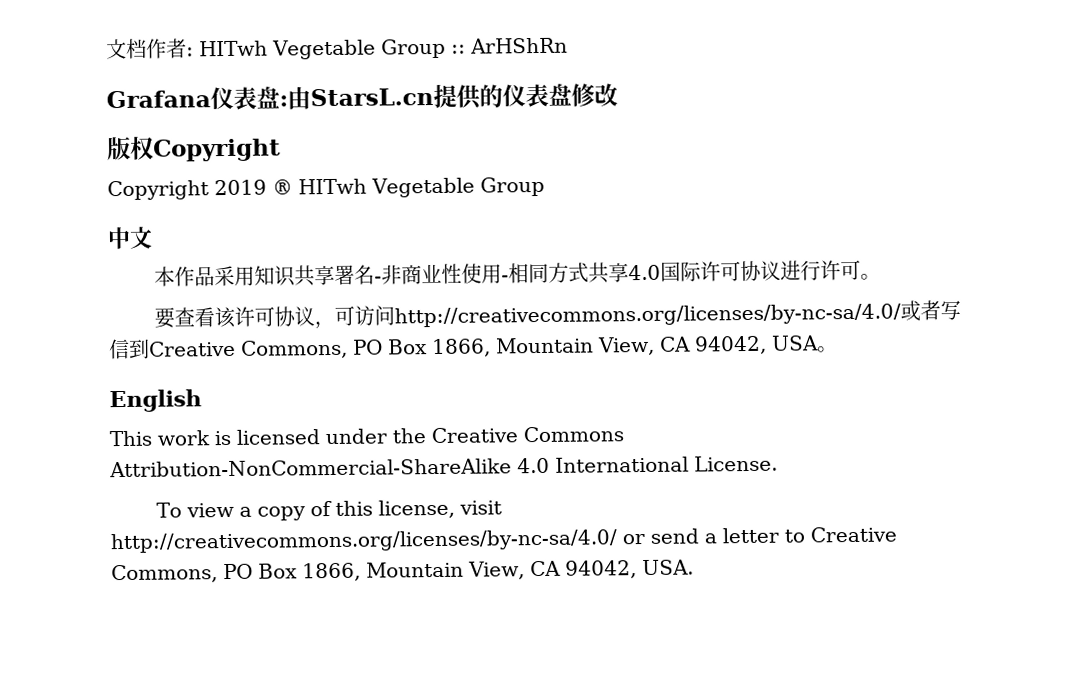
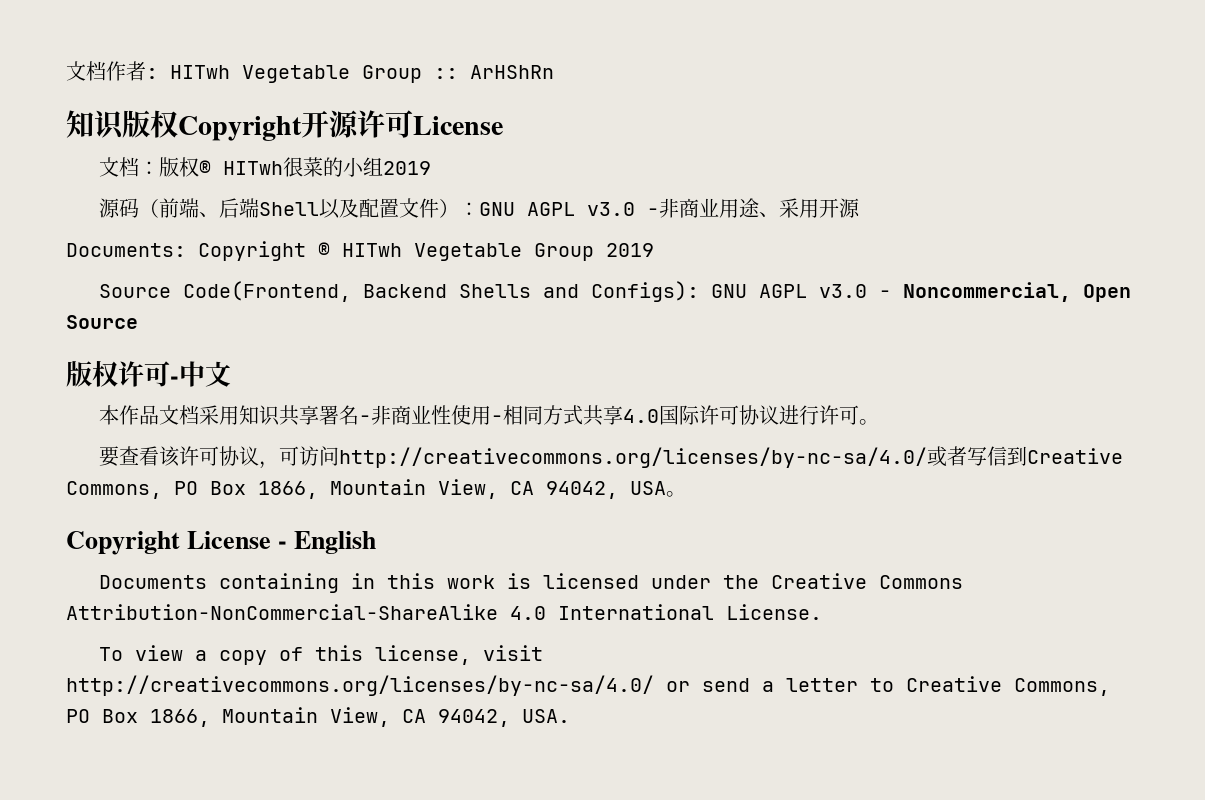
- Grafana仪表盘:由StarsL.cn提供的仪表盘修改
- 版权Copyright
- Copyright 2019 ® HITwh Vegetable Group
- 中文
+ 知识版权Copyright开源许可License
+ 文档：版权® HITwh很菜的小组2019
+ 源码（前端、后端Shell以及配置文件）：GNU AGPL v3.0 -非商业用途、采用开源
+ Documents: Copyright ® HITwh Vegetable Group 2019
+ Source Code(Frontend, Backend Shells and Configs): GNU AGPL v3.0 - Noncommercial, Open Source
+ 版权许可-中文
- 本作品采用知识共享署名-非商业性使用-相同方式共享4.0国际许可协议进行许可。
+ 本作品文档采用知识共享署名-非商业性使用-相同方式共享4.0国际许可协议进行许可。
- English
- This work is licensed under the Creative Commons Attribution-NonCommercial-ShareAlike 4.0 International License.
+ Copyright License - English
+ Documents containing in this work is licensed under the Creative Commons Attribution-NonCommercial-ShareAlike 4.0 International License.

